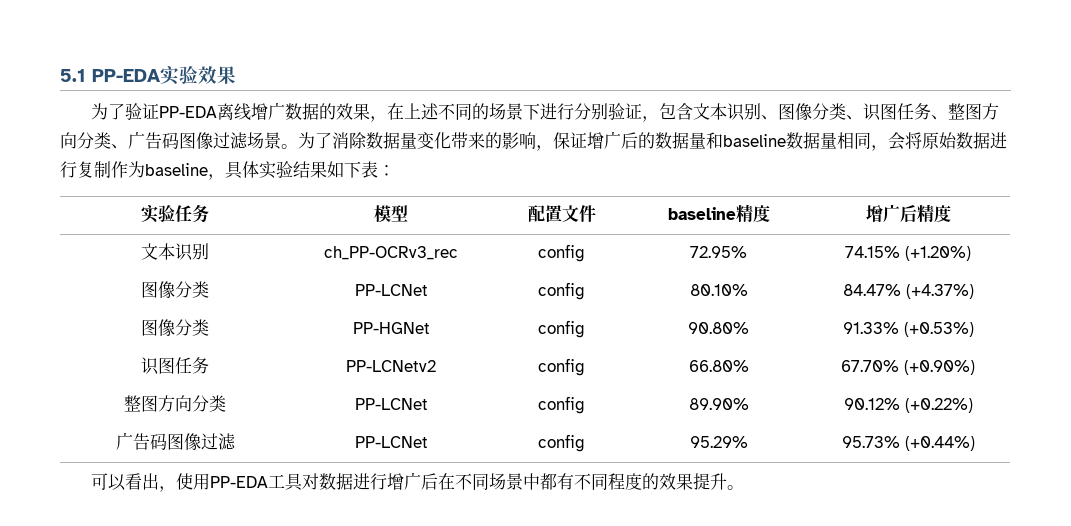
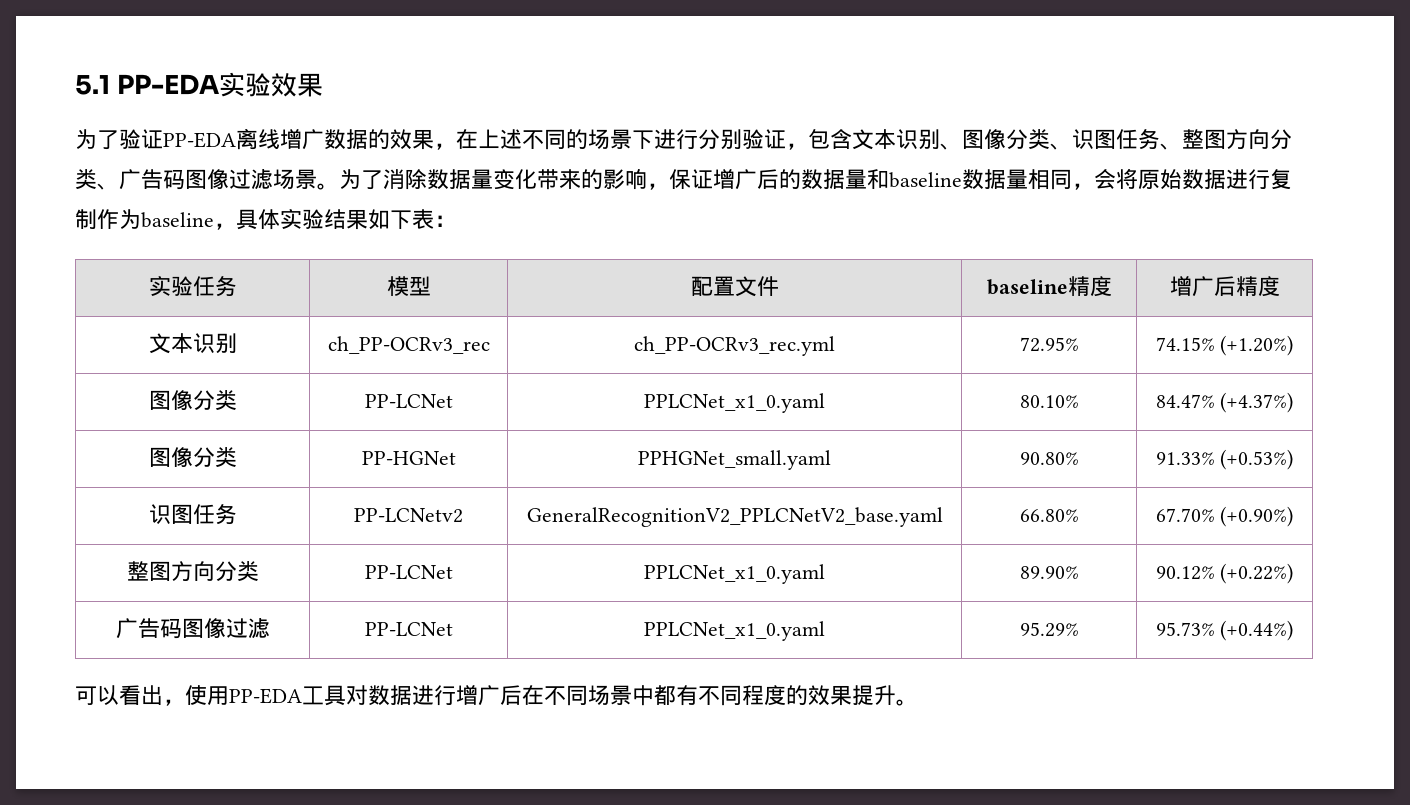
- 文本识别 | ch_PP-OCRv3_rec | config | 72.95% | 74.15% (+1.20%)
+ 文本识别 | ch_PP-OCRv3_rec | ch_PP-OCRv3_rec.yml | 72.95% | 74.15% (+1.20%)
- 图像分类 | PP-LCNet | config | 80.10% | 84.47% (+4.37%)
+ 图像分类 | PP-LCNet | PPLCNet_x1_0.yaml | 80.10% | 84.47% (+4.37%)
- 图像分类 | PP-HGNet | config | 90.80% | 91.33% (+0.53%)
+ 图像分类 | PP-HGNet | PPHGNet_small.yaml | 90.80% | 91.33% (+0.53%)
- 识图任务 | PP-LCNetv2 | config | 66.80% | 67.70% (+0.90%)
+ 识图任务 | PP-LCNetv2 | GeneralRecognitionV2_PPLCNetV2_base.yaml | 66.80% | 67.70% (+0.90%)
- 整图方向分类 | PP-LCNet | config | 89.90% | 90.12% (+0.22%)
+ 整图方向分类 | PP-LCNet | PPLCNet_x1_0.yaml | 89.90% | 90.12% (+0.22%)
- 广告码图像过滤 | PP-LCNet | config | 95.29% | 95.73% (+0.44%)
+ 广告码图像过滤 | PP-LCNet | PPLCNet_x1_0.yaml | 95.29% | 95.73% (+0.44%)

